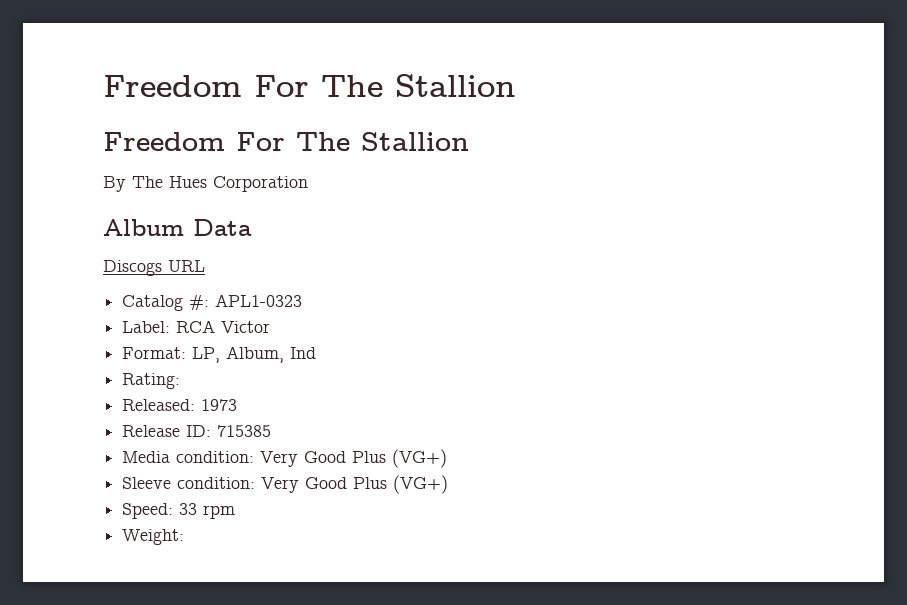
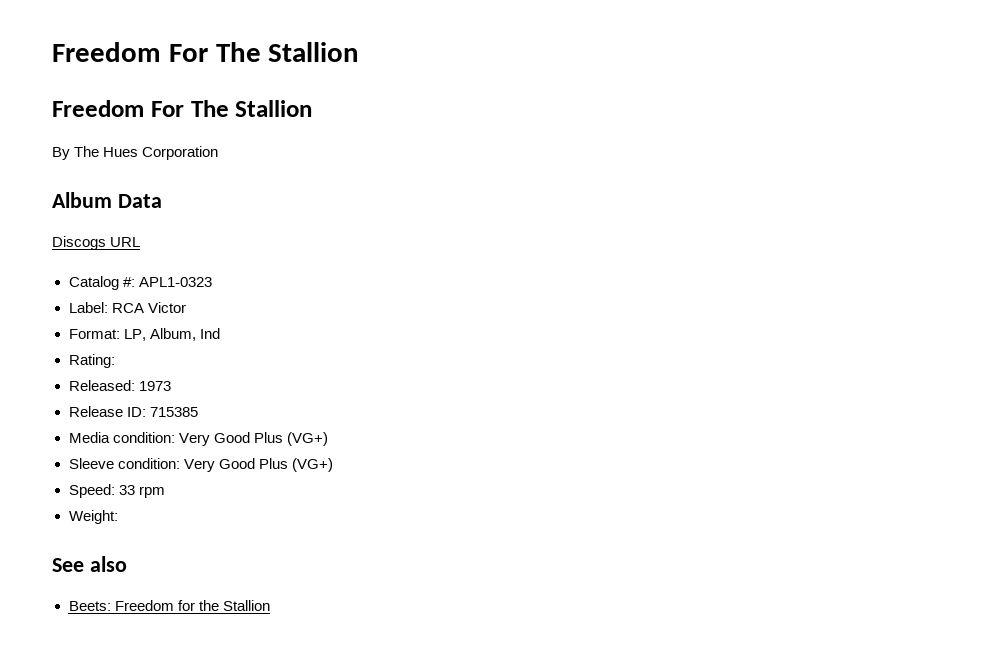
+ See also
+ Beets: Freedom for the Stallion

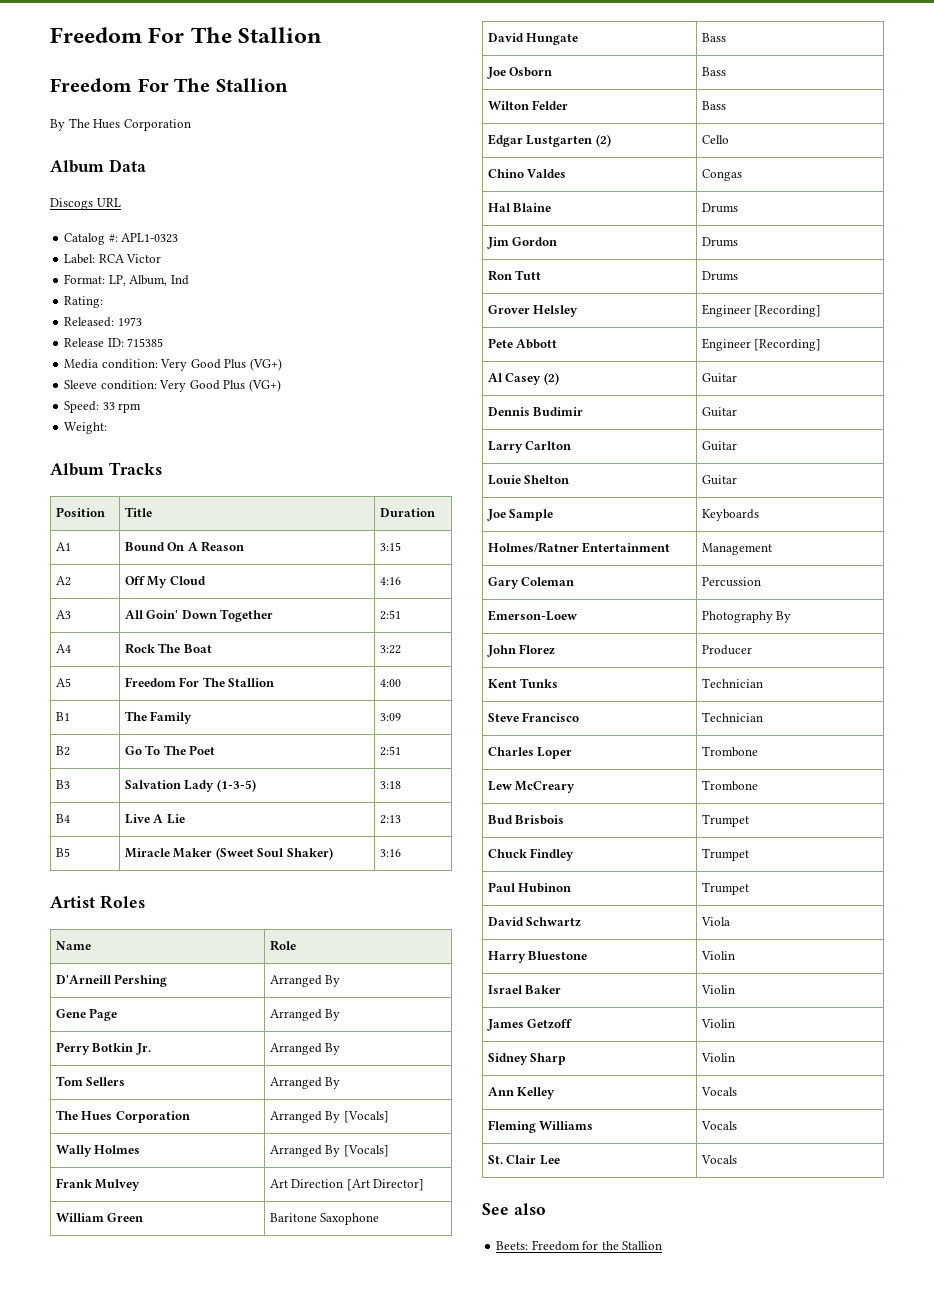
+ Album Tracks
+ Position | Title | Duration
+ A1 | Bound On A Reason | 3:15
+ A2 | Off My Cloud | 4:16
+ A3 | All Goin' Down Together | 2:51
+ A4 | Rock The Boat | 3:22
+ A5 | Freedom For The Stallion | 4:00
+ B1 | The Family | 3:09
+ B2 | Go To The Poet | 2:51
+ B3 | Salvation Lady (1-3-5) | 3:18
+ B4 | Live A Lie | 2:13
+ B5 | Miracle Maker (Sweet Soul Shaker) | 3:16
+ Artist Roles
+ Name | Role
+ D'Arneill Pershing | Arranged By
+ Gene Page | Arranged By
+ Perry Botkin Jr. | Arranged By
+ Tom Sellers | Arranged By
+ The Hues Corporation | Arranged By [Vocals]
+ Wally Holmes | Arranged By [Vocals]
+ Frank Mulvey | Art Direction [Art Director]
+ William Green | Baritone Saxophone
+ David Hungate | Bass
+ Joe Osborn | Bass
+ Wilton Felder | Bass
+ Edgar Lustgarten (2) | Cello
+ Chino Valdes | Congas
+ Hal Blaine | Drums
+ Jim Gordon | Drums
+ Ron Tutt | Drums
+ Grover Helsley | Engineer [Recording]
+ Pete Abbott | Engineer [Recording]
+ Al Casey (2) | Guitar
+ Dennis Budimir | Guitar
+ Larry Carlton | Guitar
+ Louie Shelton | Guitar
+ Joe Sample | Keyboards
+ Holmes/Ratner Entertainment | Management
+ Gary Coleman | Percussion
+ Emerson-Loew | Photography By
+ John Florez | Producer
+ Kent Tunks | Technician
+ Steve Francisco | Technician
+ Charles Loper | Trombone
+ Lew McCreary | Trombone
+ Bud Brisbois | Trumpet
+ Chuck Findley | Trumpet
+ Paul Hubinon | Trumpet
+ David Schwartz | Viola
+ Harry Bluestone | Violin
+ Israel Baker | Violin
+ James Getzoff | Violin
+ Sidney Sharp | Violin
+ Ann Kelley | Vocals
+ Fleming Williams | Vocals
+ St. Clair Lee | Vocals

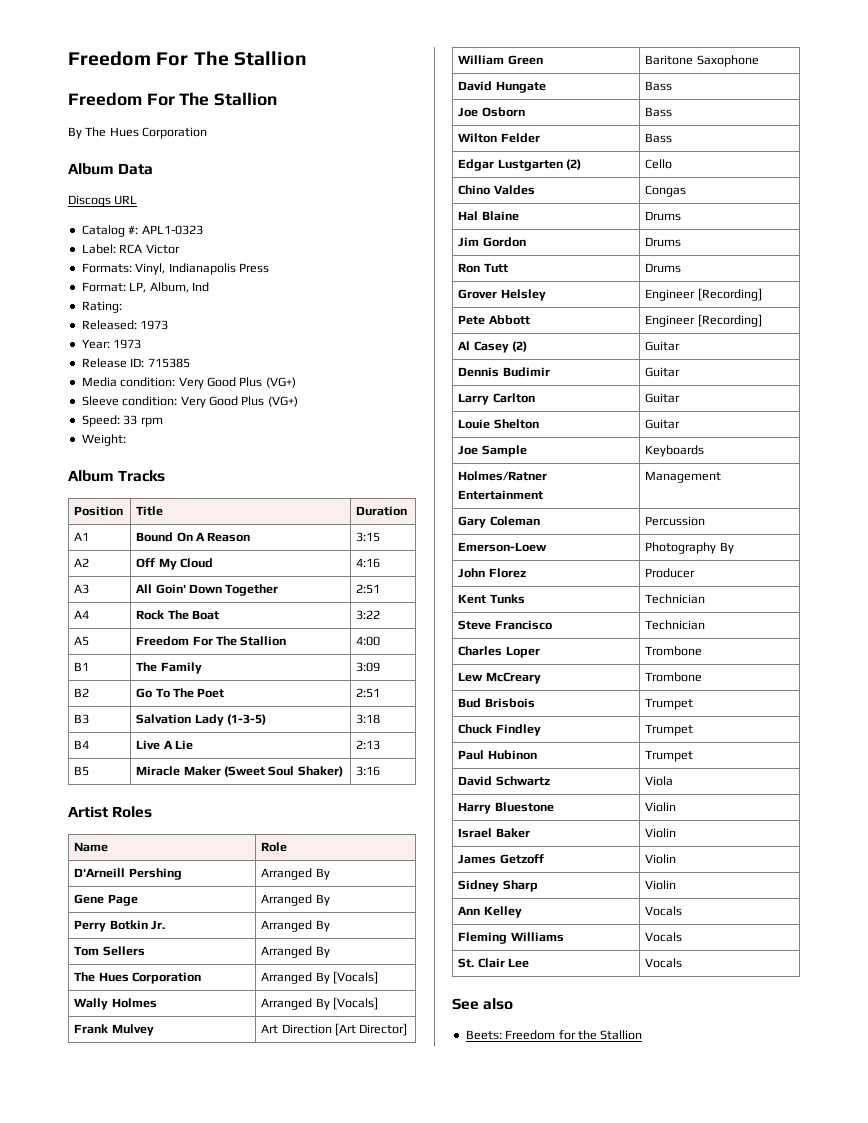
+ Formats: Vinyl, Indianapolis Press
+ Year: 1973

